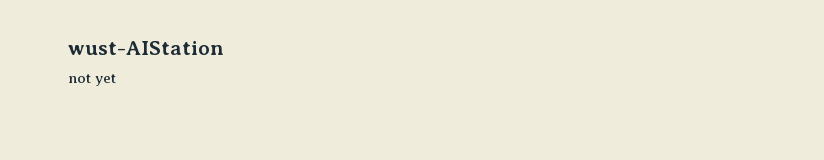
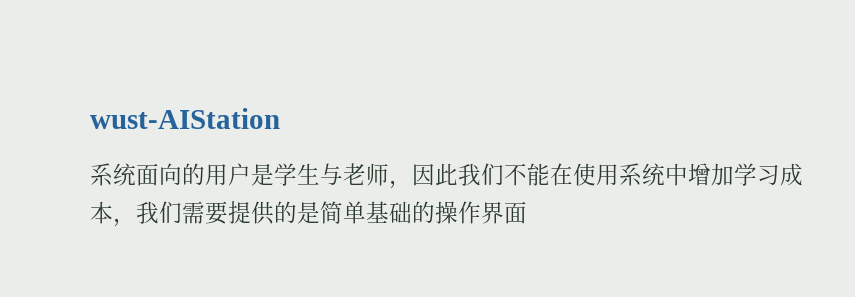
- not yet
+ 系统面向的用户是学生与老师，因此我们不能在使用系统中增加学习成本，我们需要提供的是简单基础的操作界面

